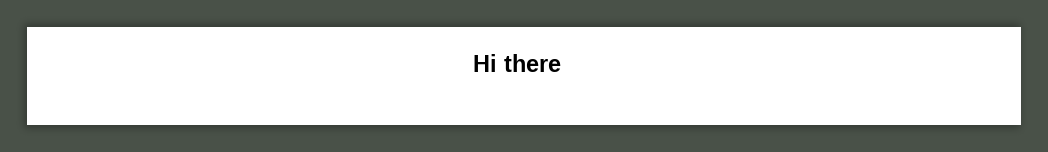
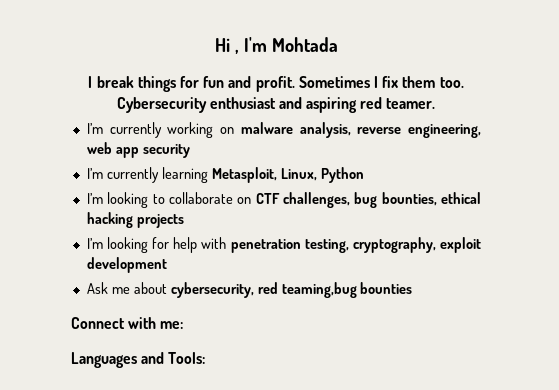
- Hi there
+ Hi , I'm Mohtada
+ I break things for fun and profit. Sometimes I fix them too. Cybersecurity enthusiast and aspiring red teamer.
+ I’m currently working on malware analysis, reverse engineering, web app security
+ I’m currently learning Metasploit, Linux, Python
+ I’m looking to collaborate on CTF challenges, bug bounties, ethical hacking projects
+ I’m looking for help with penetration testing, cryptography, exploit development
+ Ask me about cybersecurity, red teaming,bug bounties
+ Connect with me:
+ Languages and Tools:

